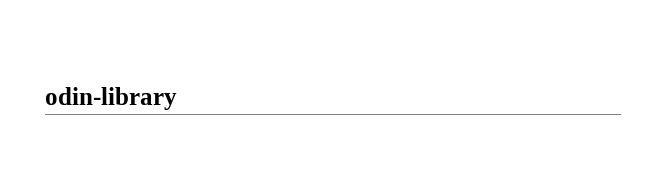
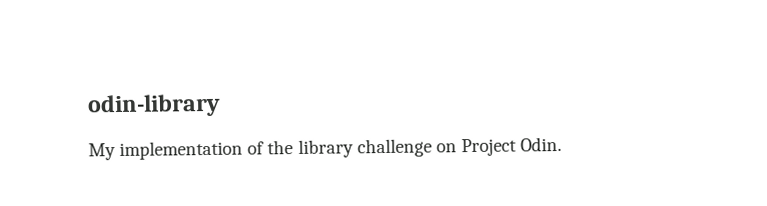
+ My implementation of the library challenge on Project Odin.

